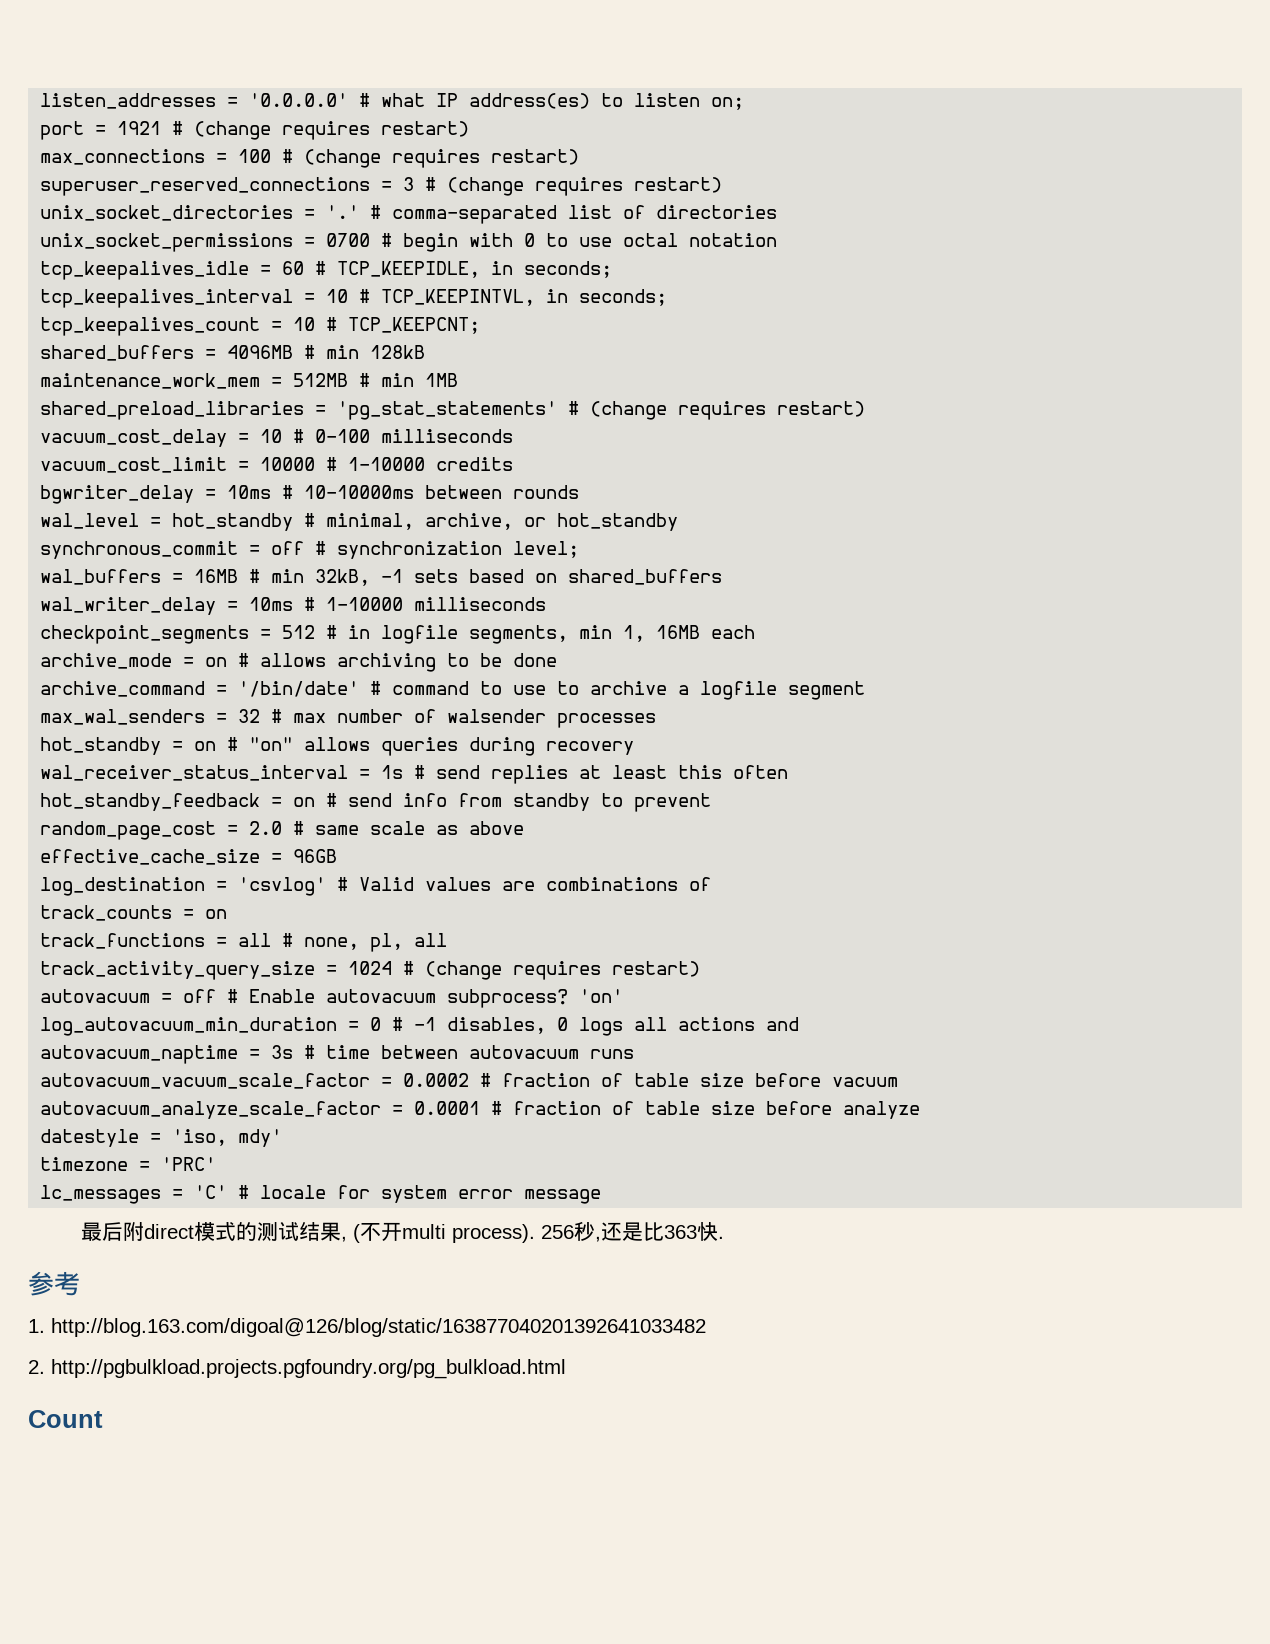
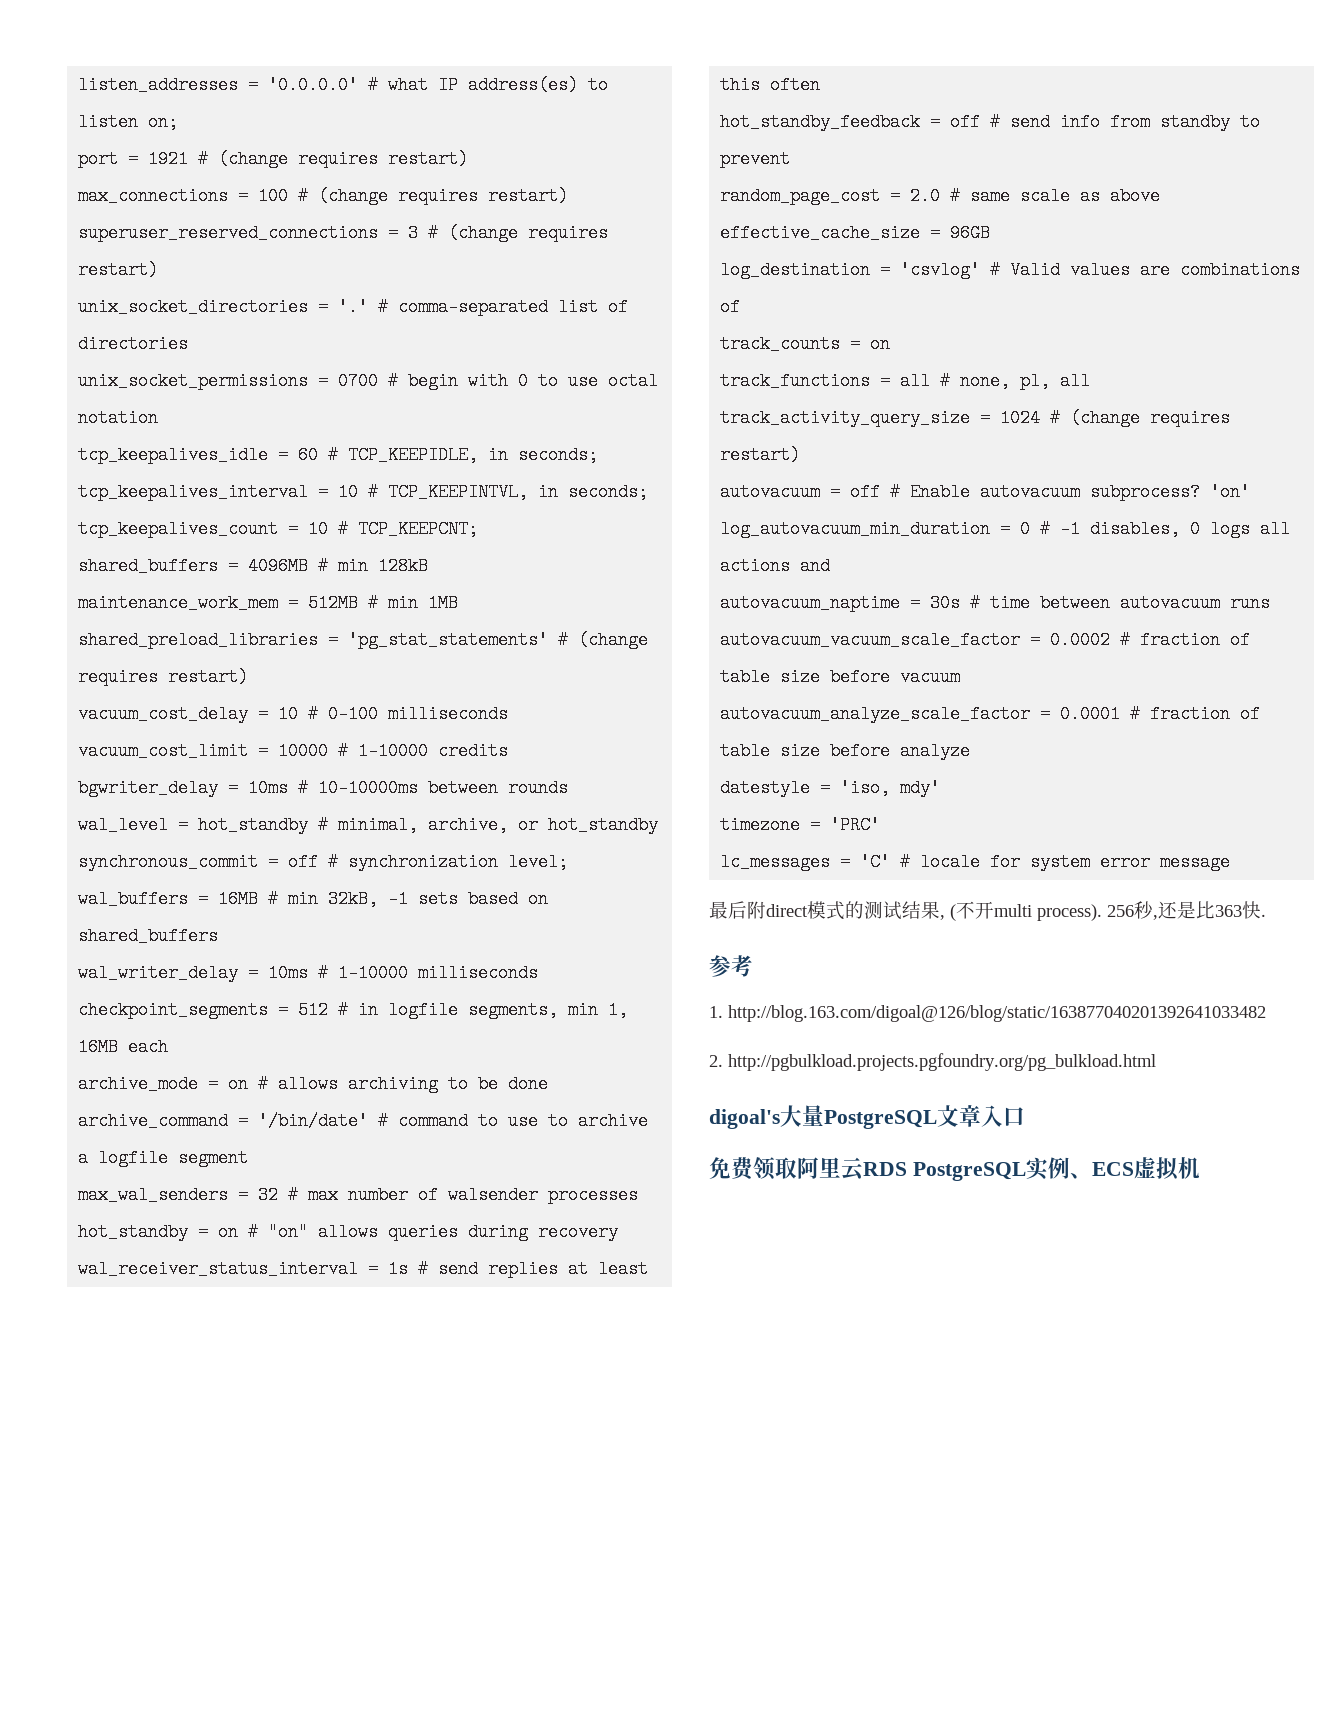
- hot_standby_feedback = on # send info from standby to prevent
+ hot_standby_feedback = off # send info from standby to prevent
- autovacuum_naptime = 3s # time between autovacuum runs
+ autovacuum_naptime = 30s # time between autovacuum runs
- Count
+ digoal's大量PostgreSQL文章入口
+ 免费领取阿里云RDS PostgreSQL实例、ECS虚拟机

